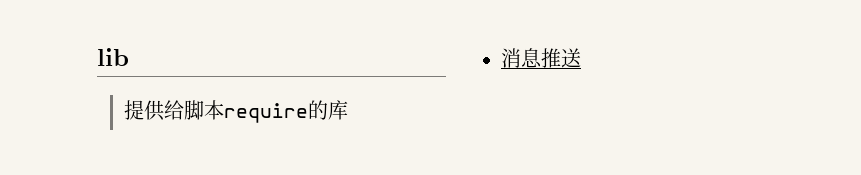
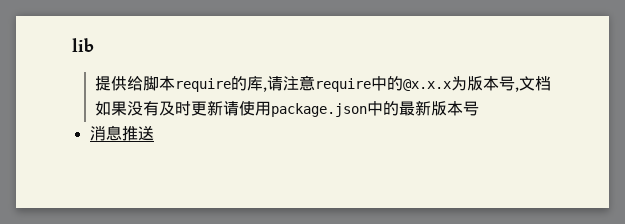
- 提供给脚本require的库
+ 提供给脚本require的库,请注意require中的@x.x.x为版本号,文档如果没有及时更新请使用package.json中的最新版本号

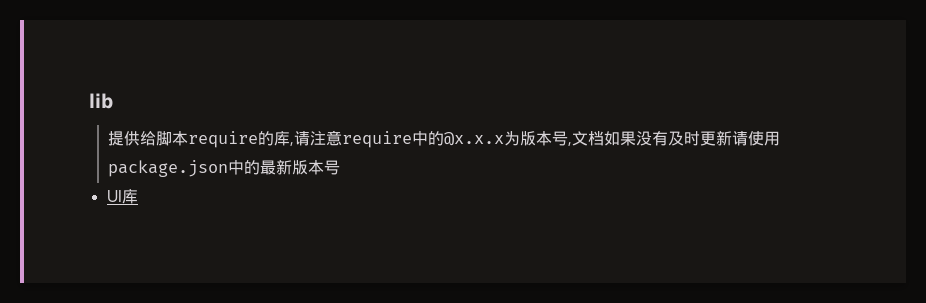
- 消息推送
+ UI库

